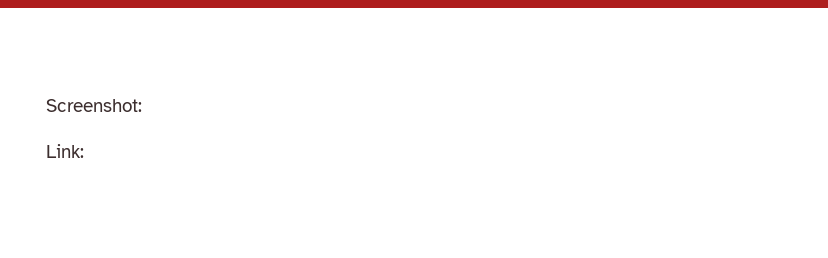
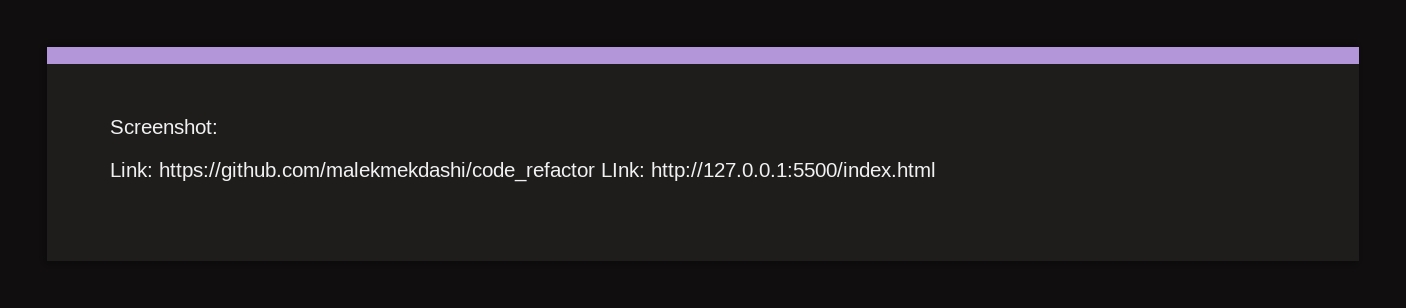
- Link:
+ Link: https://github.com/malekmekdashi/code_refactor LInk: http://127.0.0.1:5500/index.html

